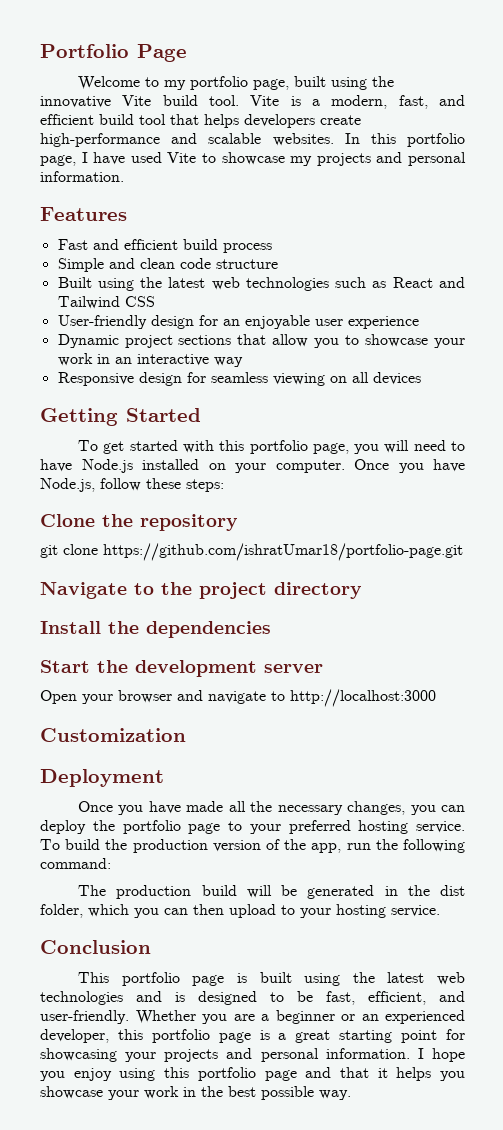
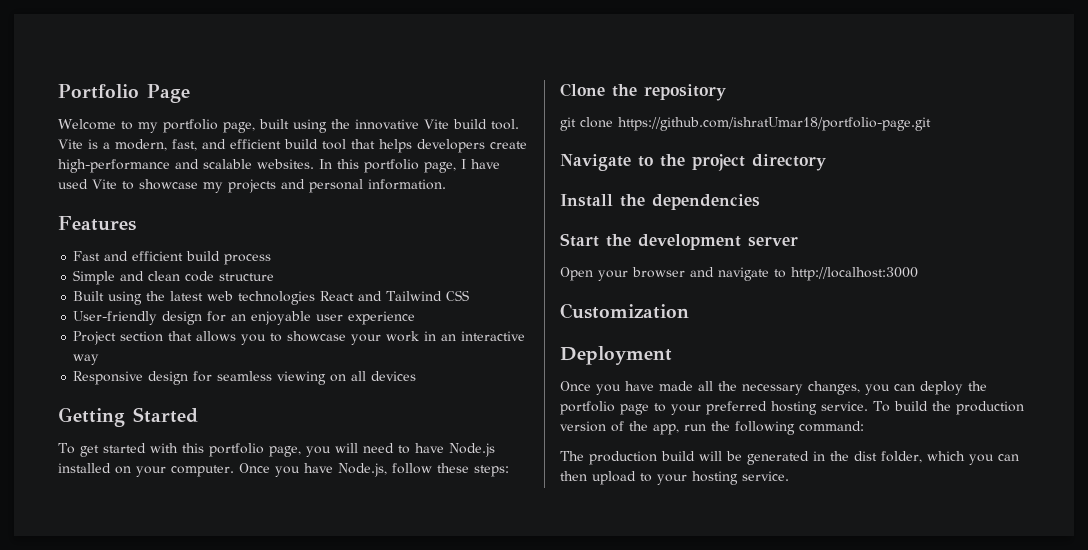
- Built using the latest web technologies such as React and Tailwind CSS
+ Built using the latest web technologies React and Tailwind CSS
- Dynamic project sections that allow you to showcase your work in an interactive way
+ Project section that allows you to showcase your work in an interactive way
- Conclusion
- This portfolio page is built using the latest web technologies and is designed to be fast, efficient, and user-friendly. Whether you are a beginner or an experienced developer, this portfolio page is a great starting point for showcasing your projects and personal information. I hope you enjoy using this portfolio page and that it helps you showcase your work in the best possible way.

